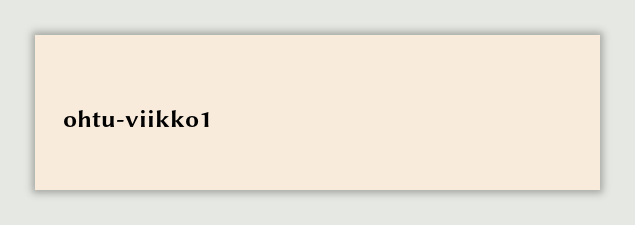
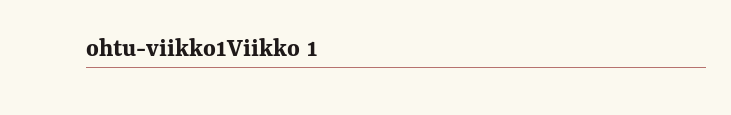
- ohtu-viikko1
+ ohtu-viikko1Viikko 1

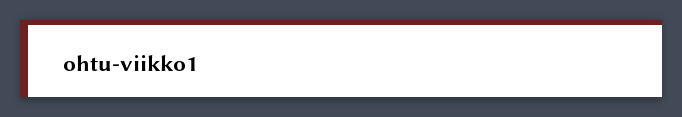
- ohtu-viikko1Viikko 1
+ ohtu-viikko1

